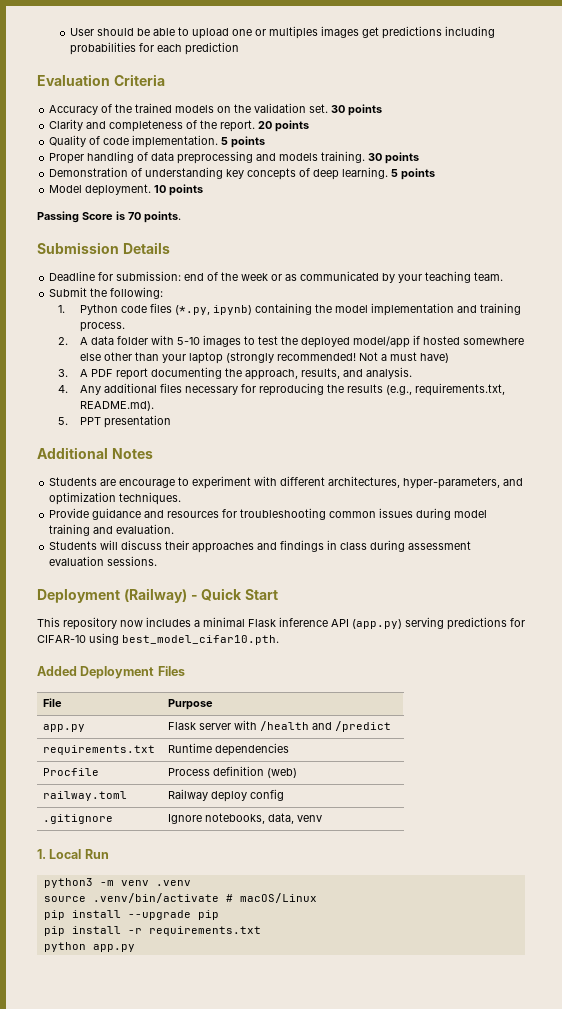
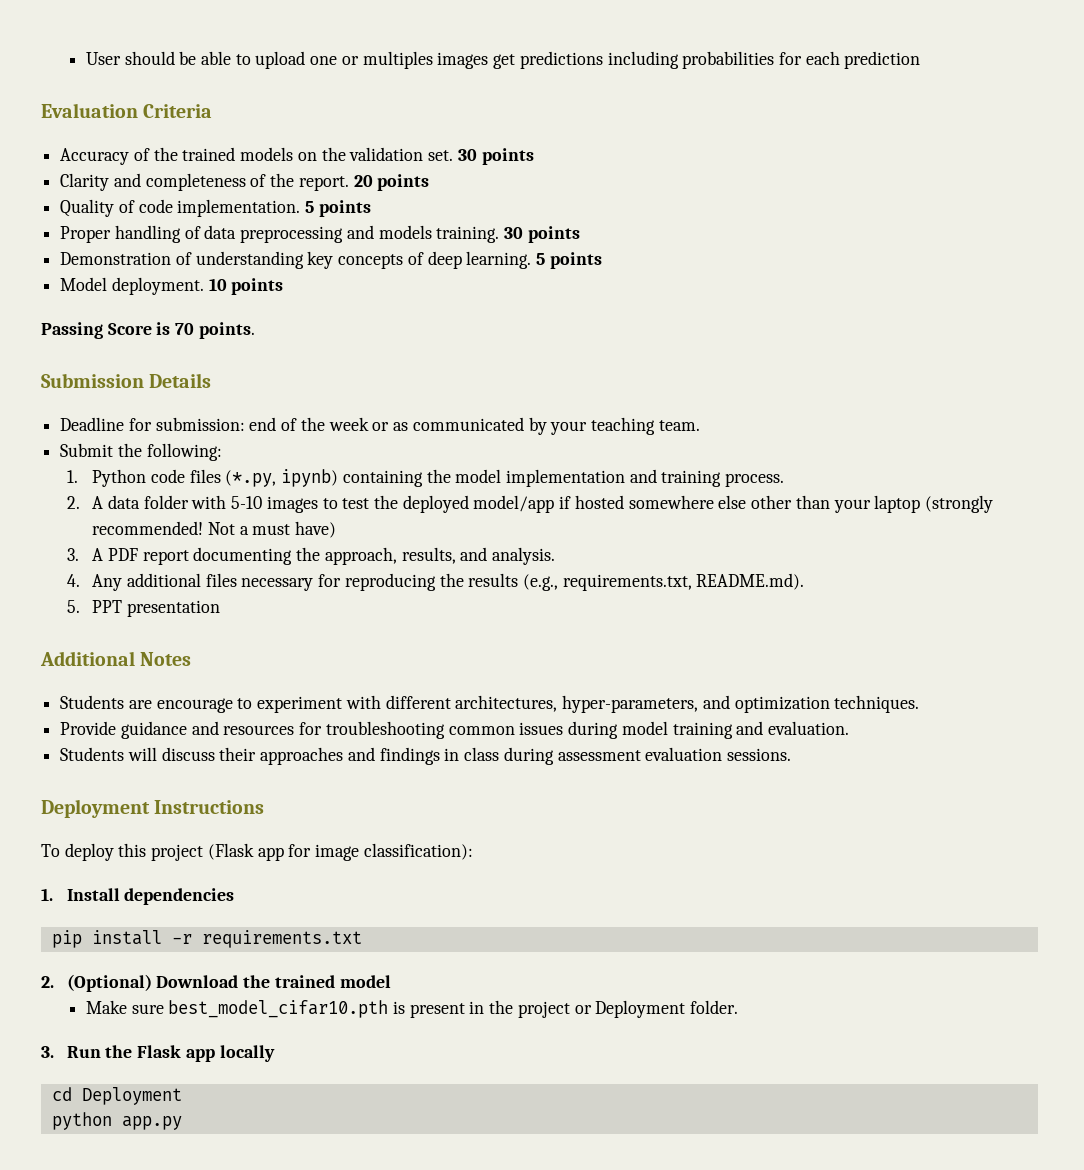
- Deployment (Railway) - Quick Start
- This repository now includes a minimal Flask inference API (app.py) serving predictions for CIFAR-10 using best_model_cifar10.pth.
- Added Deployment Files
- File | Purpose
- app.py | Flask server with /health and /predict
- requirements.txt | Runtime dependencies
- Procfile | Process definition (web)
- railway.toml | Railway deploy config
- .gitignore | Ignore notebooks, data, venv
- 1. Local Run
- python3 -m venv .venv
- source .venv/bin/activate # macOS/Linux
- pip install --upgrade pip
+ Deployment Instructions
+ To deploy this project (Flask app for image classification):
+ 1. Install dependencies
  pip install -r requirements.txt
+ 2. (Optional) Download the trained model
+ Make sure best_model_cifar10.pth is present in the project or Deployment folder.
+ 3. Run the Flask app locally
+ cd Deployment

